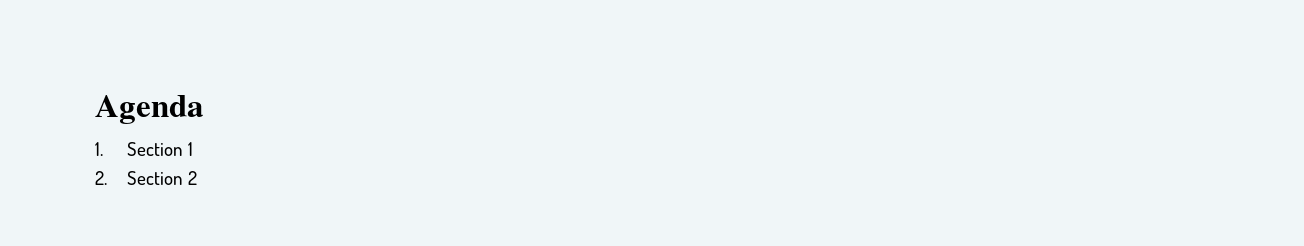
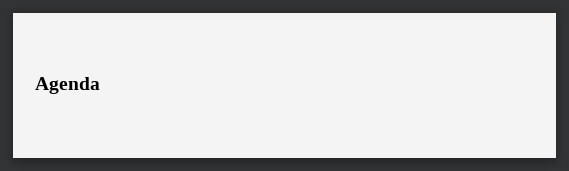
- 1. Section 1
- 2. Section 2

